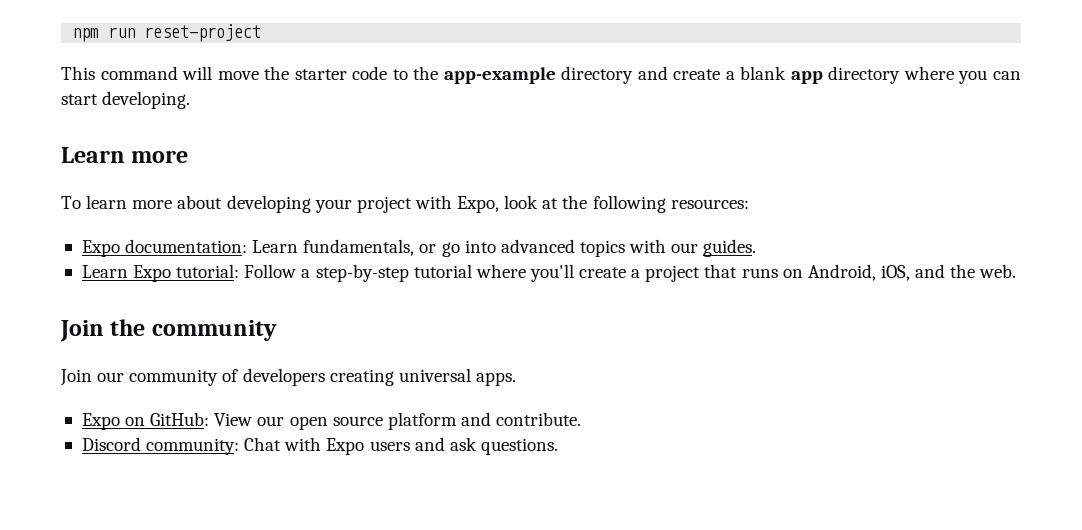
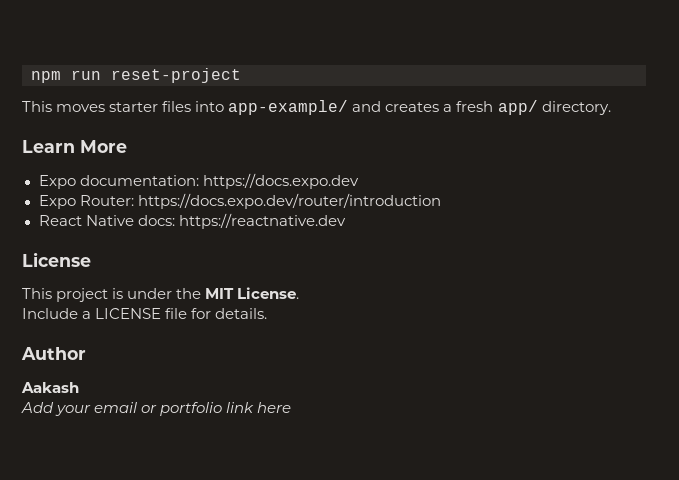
- This command will move the starter code to the app-example directory and create a blank app directory where you can start developing.
- Learn more
- To learn more about developing your project with Expo, look at the following resources:
- Expo documentation: Learn fundamentals, or go into advanced topics with our guides.
- Learn Expo tutorial: Follow a step-by-step tutorial where you'll create a project that runs on Android, iOS, and the web.
- Join the community
- Join our community of developers creating universal apps.
- Expo on GitHub: View our open source platform and contribute.
- Discord community: Chat with Expo users and ask questions.
+ This moves starter files into app-example/ and creates a fresh app/ directory.
+ Learn More
+ Expo documentation: https://docs.expo.dev
+ Expo Router: https://docs.expo.dev/router/introduction
+ React Native docs: https://reactnative.dev
+ License
+ This project is under the MIT License.
+ Include a LICENSE file for details.
+ Author
+ Aakash
+ Add your email or portfolio link here

